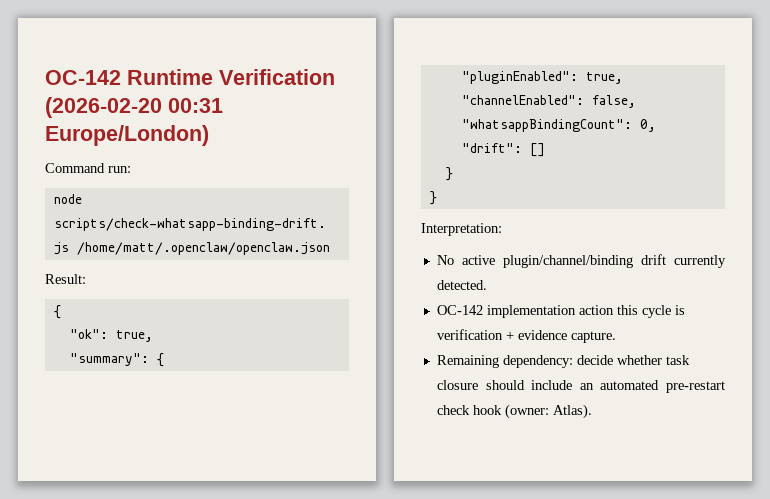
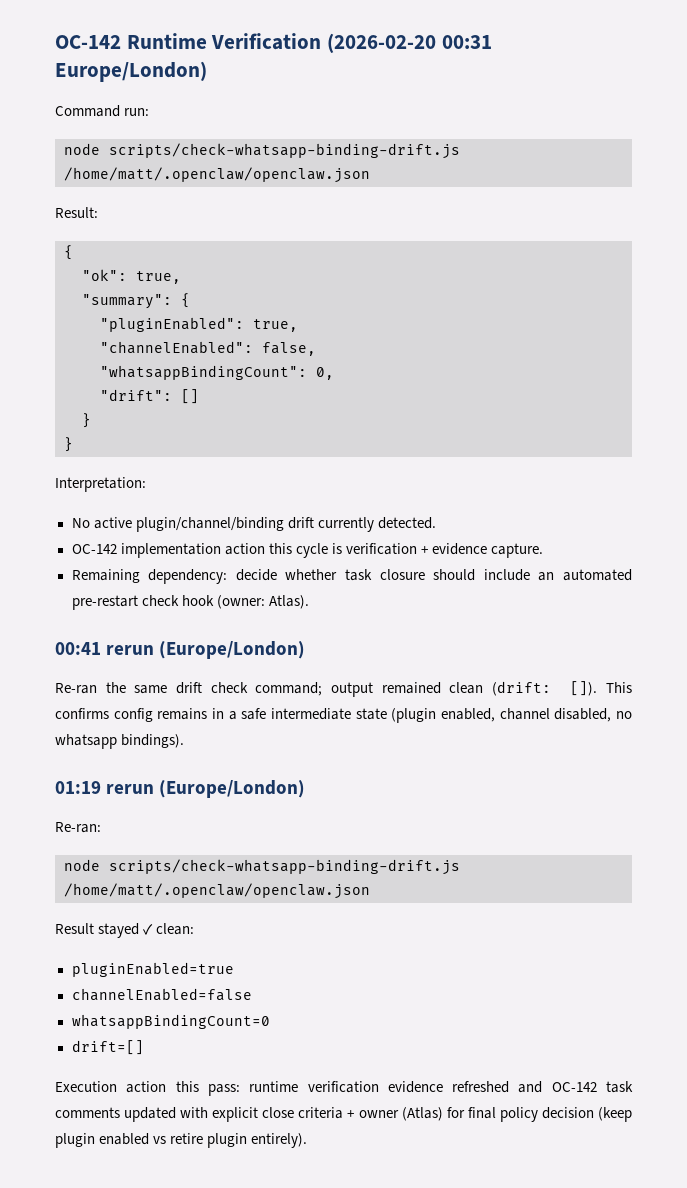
+ 00:41 rerun (Europe/London)
+ Re-ran the same drift check command; output remained clean (drift: []). This confirms config remains in a safe intermediate state (plugin enabled, channel disabled, no whatsapp bindings).
+ 01:19 rerun (Europe/London)
+ Re-ran:
+ node scripts/check-whatsapp-binding-drift.js /home/matt/.openclaw/openclaw.json
+ Result stayed ✓ clean:
+ pluginEnabled=true
+ channelEnabled=false
+ whatsappBindingCount=0
+ drift=[]
+ Execution action this pass: runtime verification evidence refreshed and OC-142 task comments updated with explicit close criteria + owner (Atlas) for final policy decision (keep plugin enabled vs retire plugin entirely).

